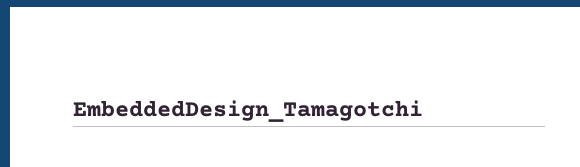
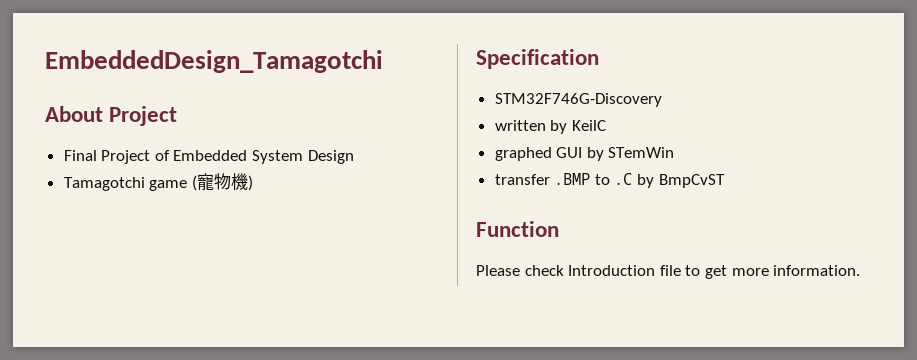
+ About Project
+ Final Project of Embedded System Design
+ Tamagotchi game (寵物機)
+ Specification
+ STM32F746G-Discovery
+ written by KeilC
+ graphed GUI by STemWin
+ transfer .BMP to .C by BmpCvST
+ Function
+ Please check Introduction file to get more information.

